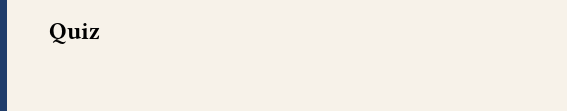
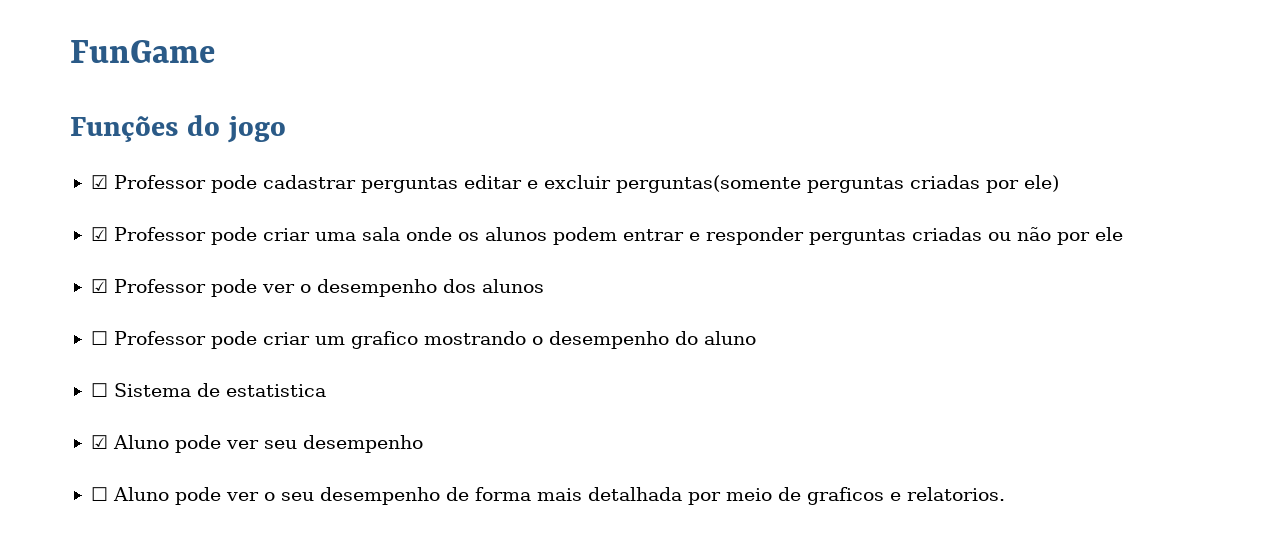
- Quiz
+ FunGame
+ Funções do jogo
+ ☑ Professor pode cadastrar perguntas editar e excluir perguntas(somente perguntas criadas por ele)
+ ☑ Professor pode criar uma sala onde os alunos podem entrar e responder perguntas criadas ou não por ele
+ ☑ Professor pode ver o desempenho dos alunos
+ ☐ Professor pode criar um grafico mostrando o desempenho do aluno
+ ☐ Sistema de estatistica
+ ☑ Aluno pode ver seu desempenho
+ ☐ Aluno pode ver o seu desempenho de forma mais detalhada por meio de graficos e relatorios.

